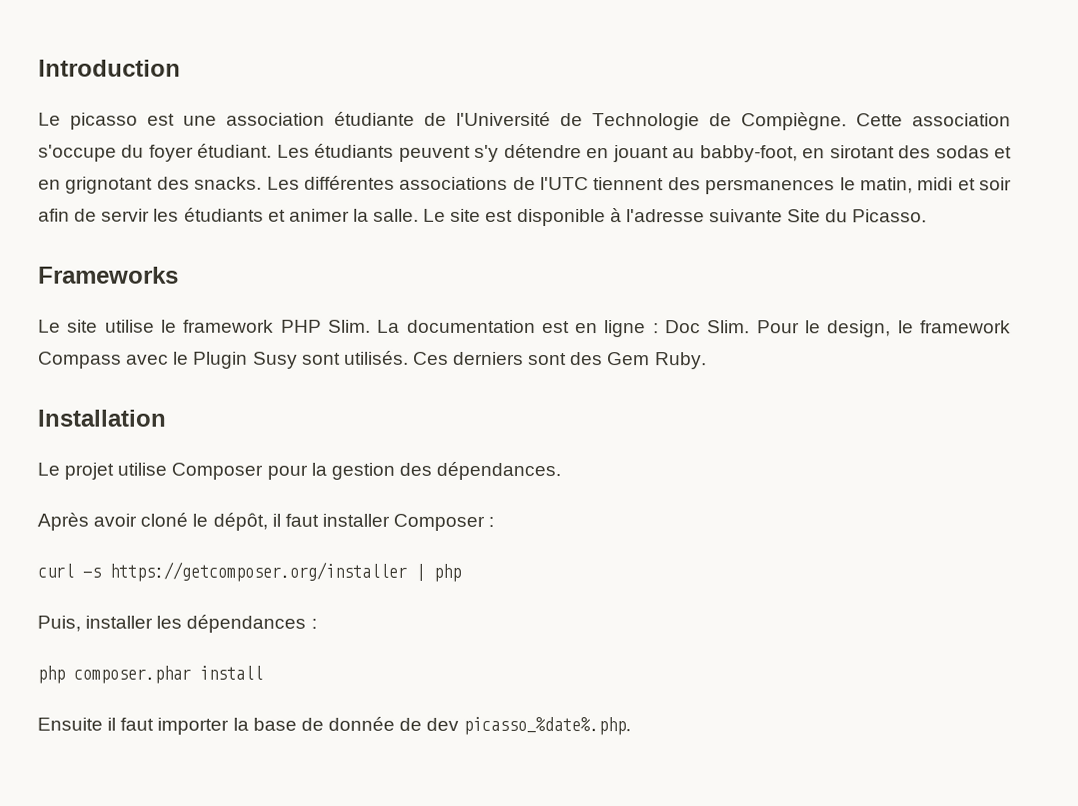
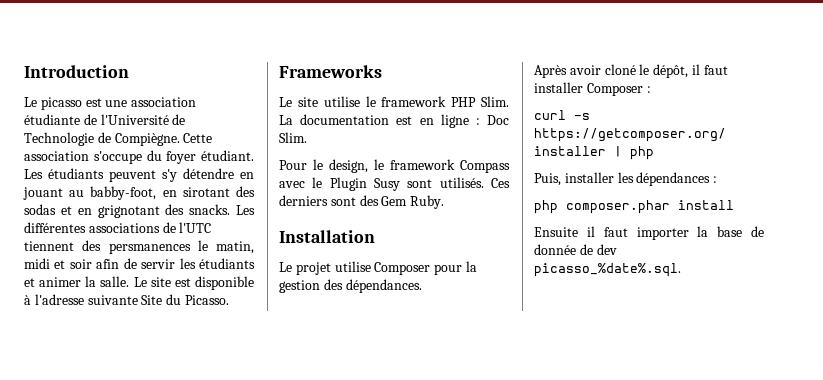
- La documentation est en ligne : Doc Slim. Pour le design, le framework Compass avec le Plugin Susy sont utilisés.
+ La documentation est en ligne : Doc Slim.
+ Pour le design, le framework Compass avec le Plugin Susy sont utilisés.
- Ensuite il faut importer la base de donnée de dev picasso_%date%.php.
+ Ensuite il faut importer la base de donnée de dev picasso_%date%.sql.

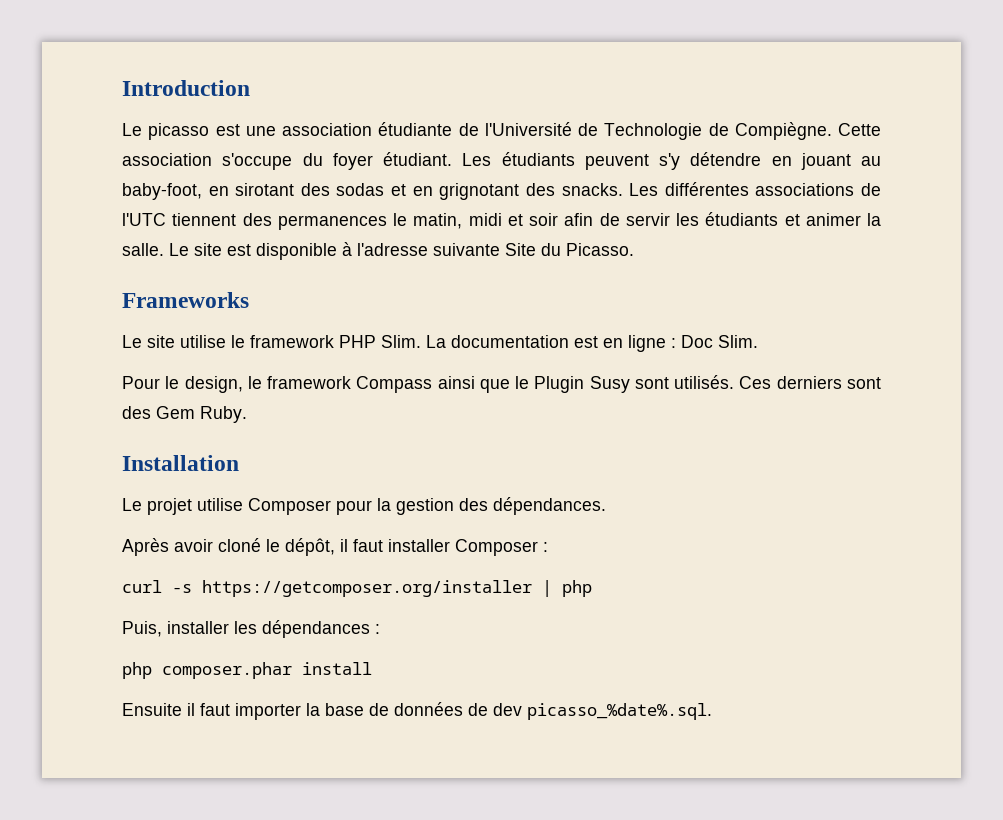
- Les étudiants peuvent s'y détendre en jouant au babby-foot, en sirotant des sodas et en grignotant des snacks.
+ Les étudiants peuvent s'y détendre en jouant au baby-foot, en sirotant des sodas et en grignotant des snacks.
- Les différentes associations de l'UTC tiennent des persmanences le matin, midi et soir afin de servir les étudiants et animer la salle.
+ Les différentes associations de l'UTC tiennent des permanences le matin, midi et soir afin de servir les étudiants et animer la salle.
- Pour le design, le framework Compass avec le Plugin Susy sont utilisés.
+ Pour le design, le framework Compass ainsi que le Plugin Susy sont utilisés.
- Ensuite il faut importer la base de donnée de dev picasso_%date%.sql.
+ Ensuite il faut importer la base de données de dev picasso_%date%.sql.

